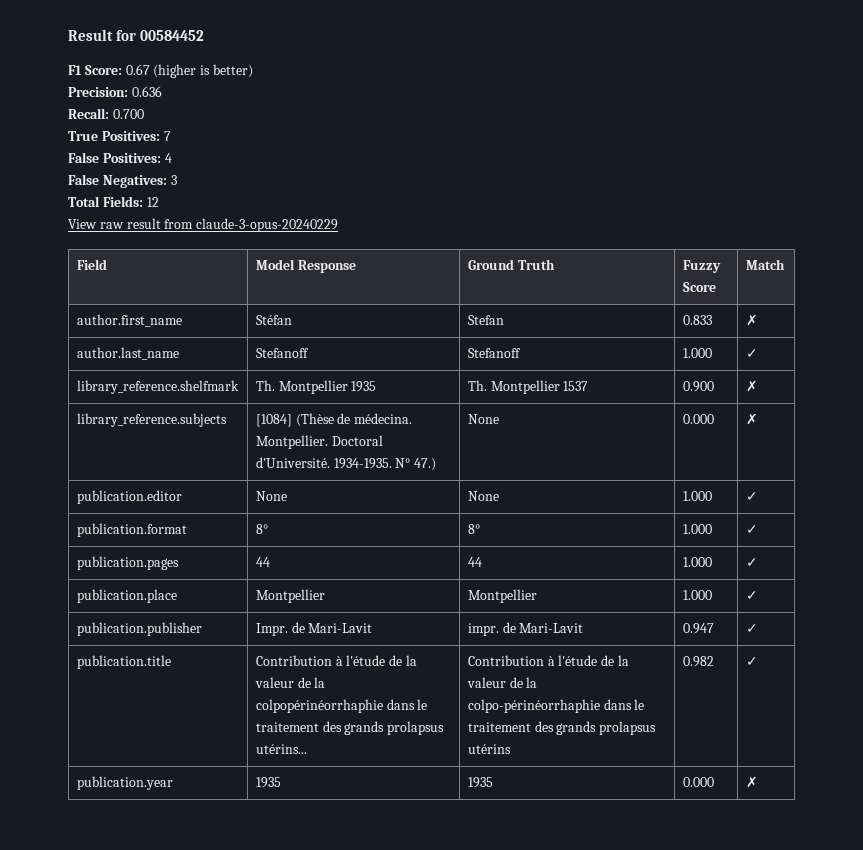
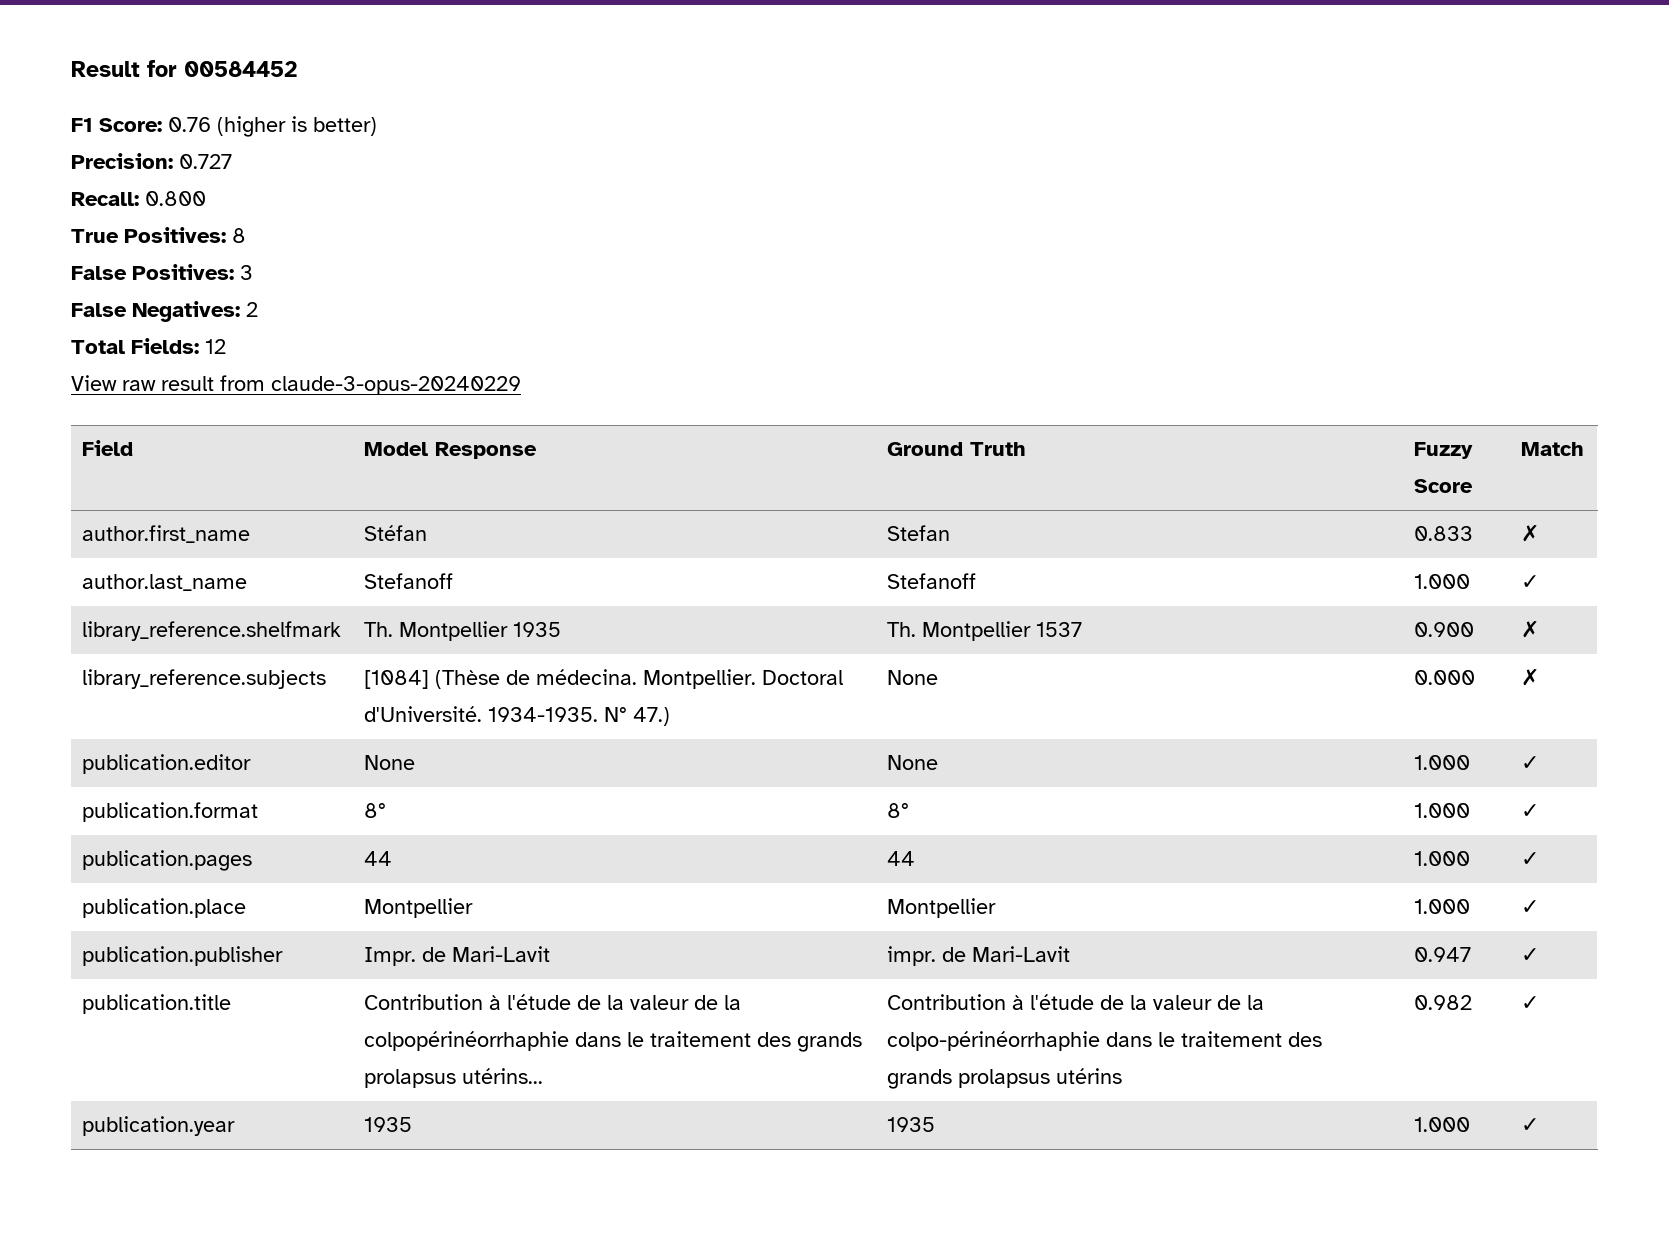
- F1 Score: 0.67 (higher is better)
+ F1 Score: 0.76 (higher is better)
- Precision: 0.636
+ Precision: 0.727
- Recall: 0.700
+ Recall: 0.800
- True Positives: 7
+ True Positives: 8
- False Positives: 4
+ False Positives: 3
- False Negatives: 3
+ False Negatives: 2
- publication.year | 1935 | 1935 | 0.000 | ✗
+ publication.year | 1935 | 1935 | 1.000 | ✓

